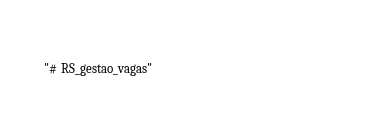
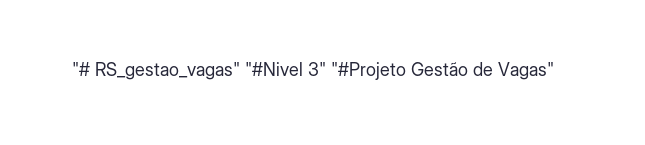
- "# RS_gestao_vagas"
+ "# RS_gestao_vagas" "#Nivel 3" "#Projeto Gestão de Vagas"

